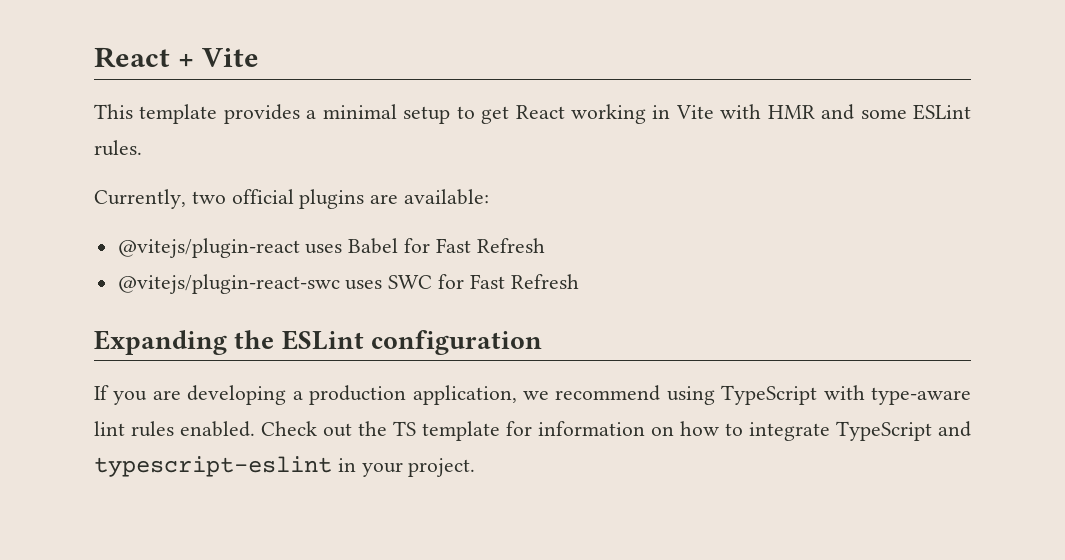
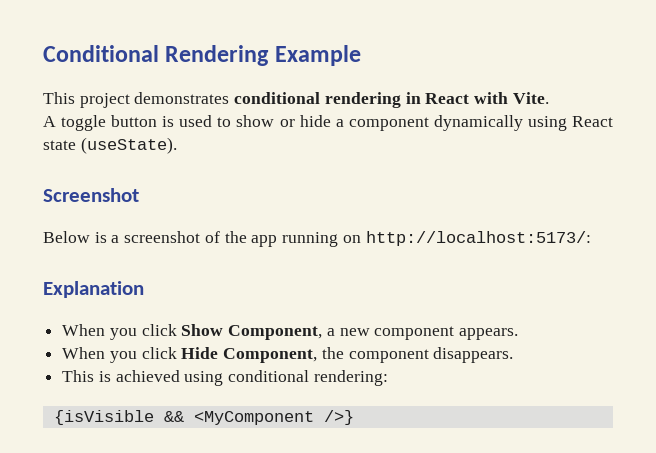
- React + Vite
- This template provides a minimal setup to get React working in Vite with HMR and some ESLint rules.
- Currently, two official plugins are available:
- @vitejs/plugin-react uses Babel for Fast Refresh
- @vitejs/plugin-react-swc uses SWC for Fast Refresh
- Expanding the ESLint configuration
- If you are developing a production application, we recommend using TypeScript with type-aware lint rules enabled. Check out the TS template for information on how to integrate TypeScript and typescript-eslint in your project.
+ Conditional Rendering Example
+ This project demonstrates conditional rendering in React with Vite.
+ A toggle button is used to show or hide a component dynamically using React state (useState).
+ Screenshot
+ Below is a screenshot of the app running on http://localhost:5173/:
+ Explanation
+ When you click Show Component, a new component appears.
+ When you click Hide Component, the component disappears.
+ This is achieved using conditional rendering:
+ {isVisible && <MyComponent />}

